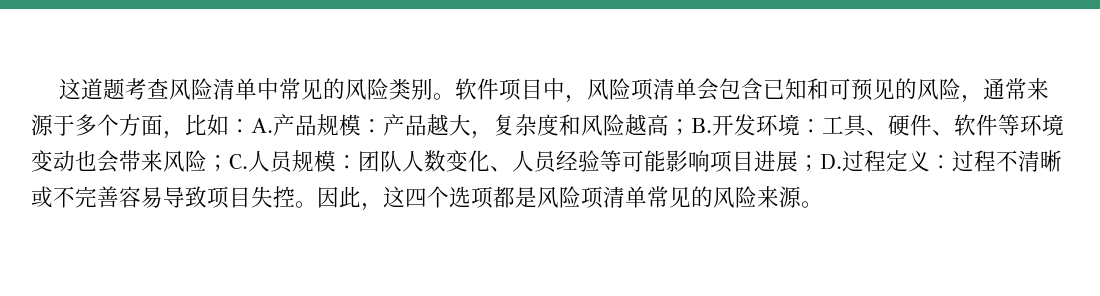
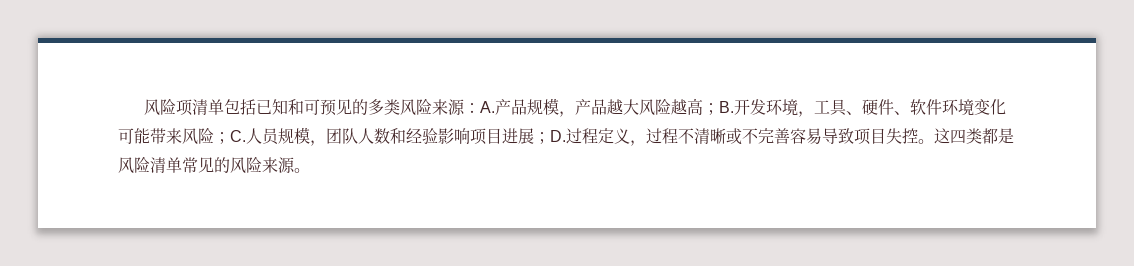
- 这道题考查风险清单中常见的风险类别。软件项目中，风险项清单会包含已知和可预见的风险，通常来源于多个方面，比如：A.产品规模：产品越大，复杂度和风险越高；B.开发环境：工具、硬件、软件等环境变动也会带来风险；C.人员规模：团队人数变化、人员经验等可能影响项目进展；D.过程定义：过程不清晰或不完善容易导致项目失控。
+ 风险项清单包括已知和可预见的多类风险来源：A.产品规模，产品越大风险越高；B.开发环境，工具、硬件、软件环境变化可能带来风险；C.人员规模，团队人数和经验影响项目进展；D.过程定义，过程不清晰或不完善容易导致项目失控。
- 因此，这四个选项都是风险项清单常见的风险来源。
+ 这四类都是风险清单常见的风险来源。

